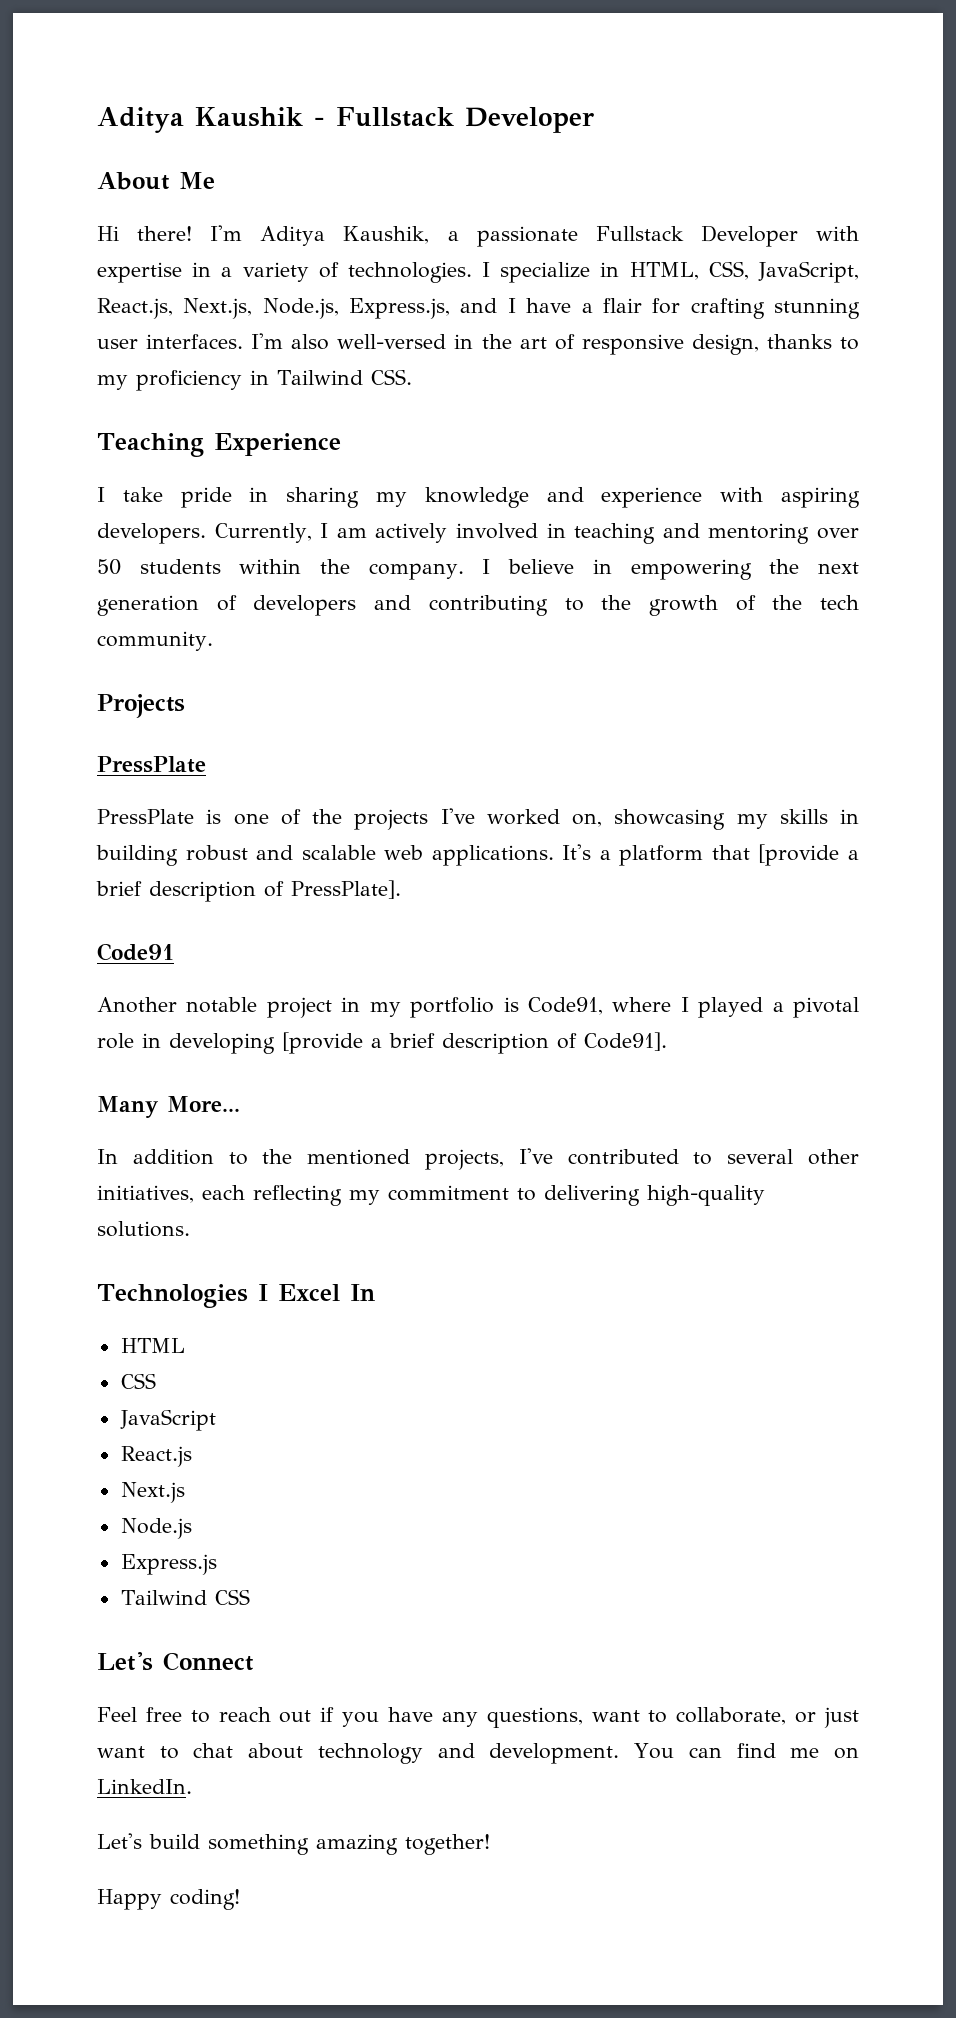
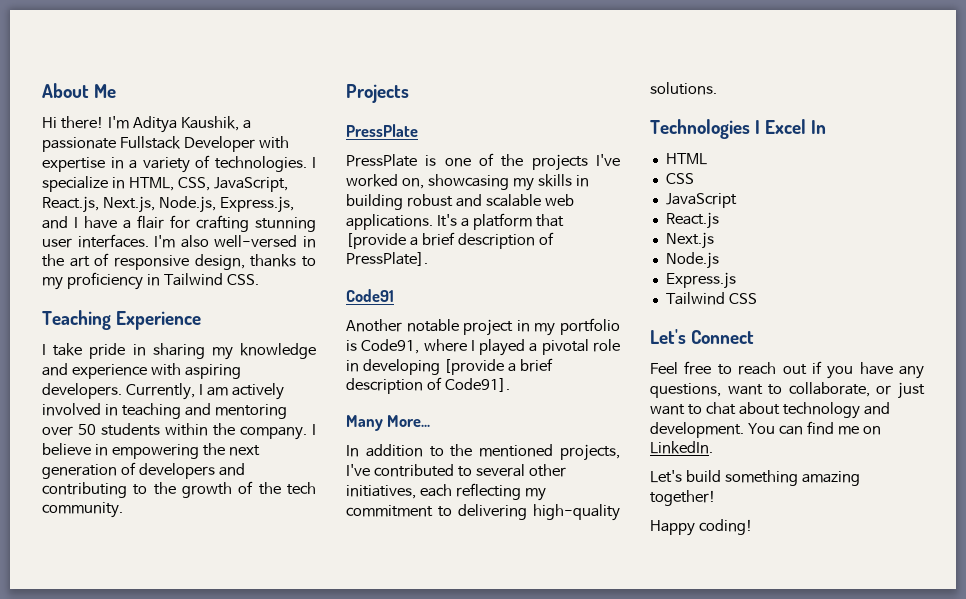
- Aditya Kaushik - Fullstack Developer

